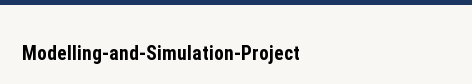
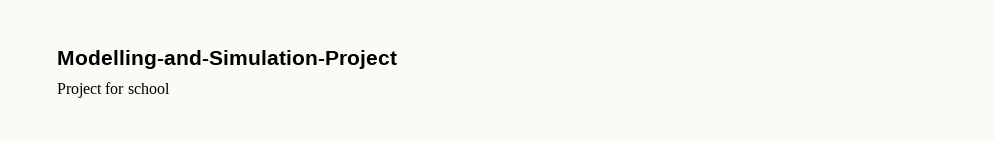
+ Project for school

